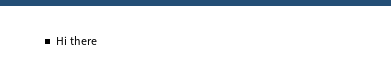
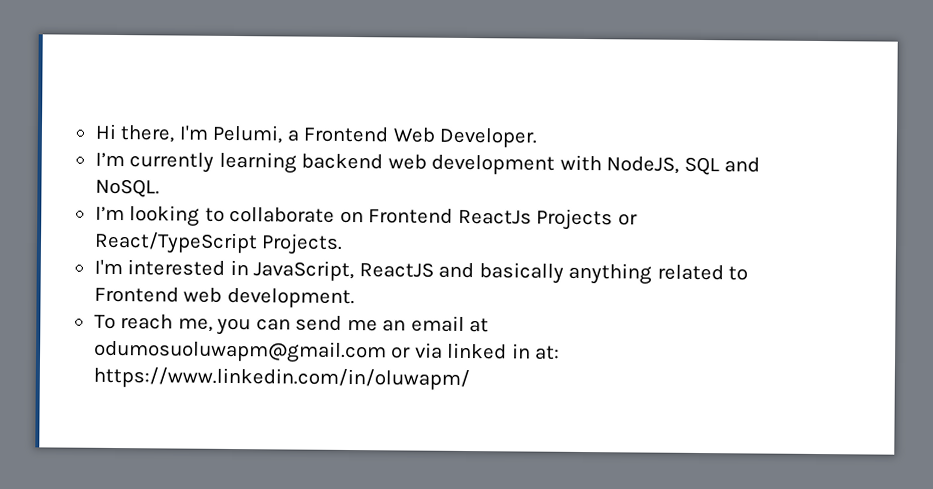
- Hi there
+ Hi there, I'm Pelumi, a Frontend Web Developer.
+ I’m currently learning backend web development with NodeJS, SQL and NoSQL.
+ I’m looking to collaborate on Frontend ReactJs Projects or React/TypeScript Projects.
+ I'm interested in JavaScript, ReactJS and basically anything related to Frontend web development.
+ To reach me, you can send me an email at odumosuoluwapm@gmail.com or via linked in at: https://www.linkedin.com/in/oluwapm/

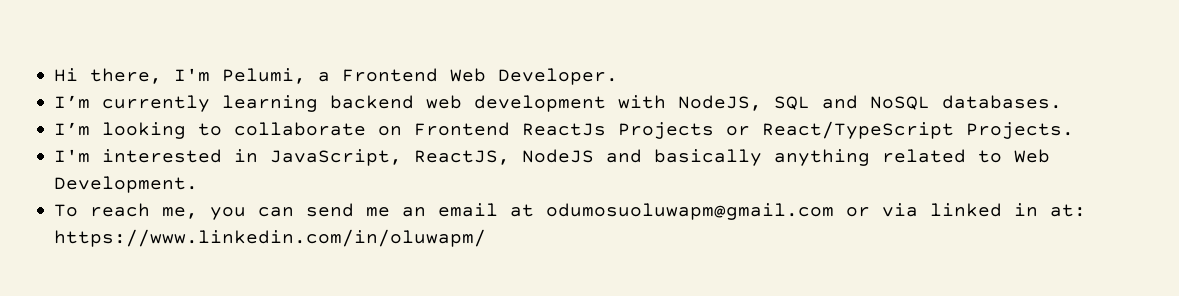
- I’m currently learning backend web development with NodeJS, SQL and NoSQL.
+ I’m currently learning backend web development with NodeJS, SQL and NoSQL databases.
- I'm interested in JavaScript, ReactJS and basically anything related to Frontend web development.
+ I'm interested in JavaScript, ReactJS, NodeJS and basically anything related to Web Development.

